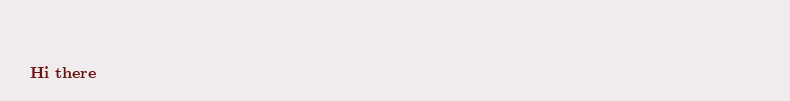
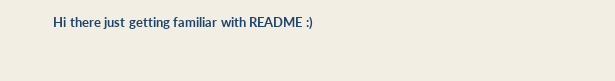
- Hi there
+ Hi there just getting familiar with README :)

